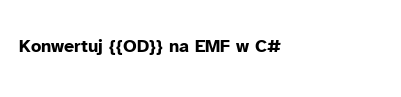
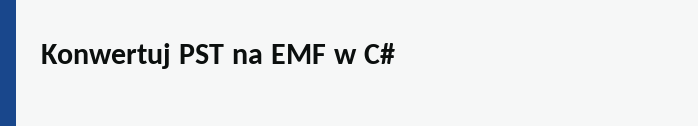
- Konwertuj {{OD}} na EMF w C#
+ Konwertuj PST na EMF w C#

